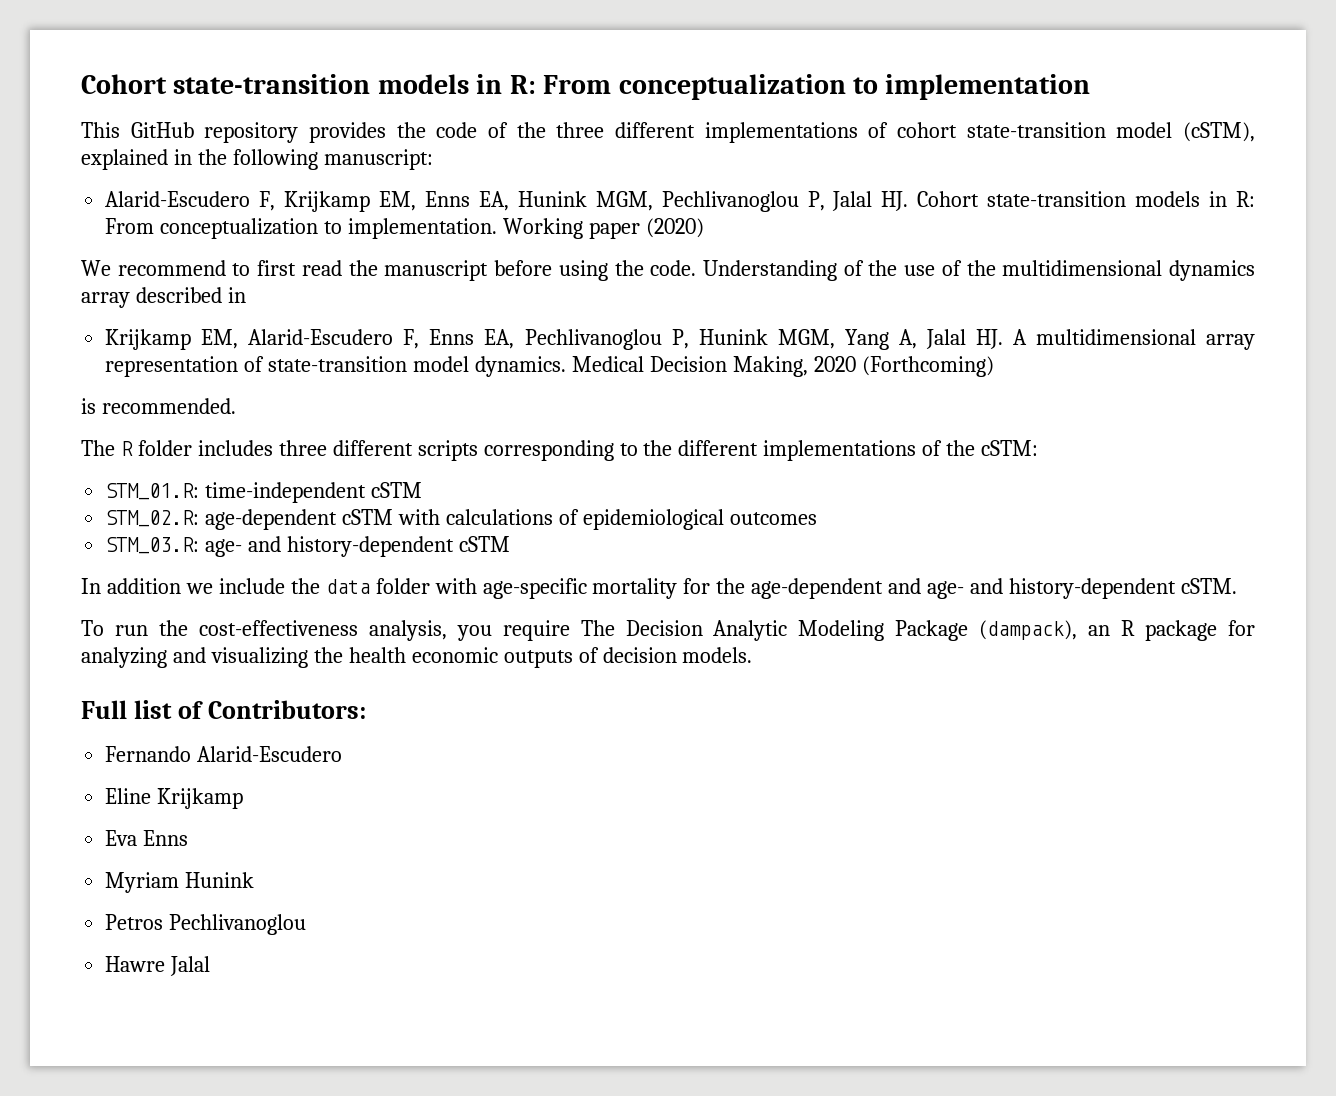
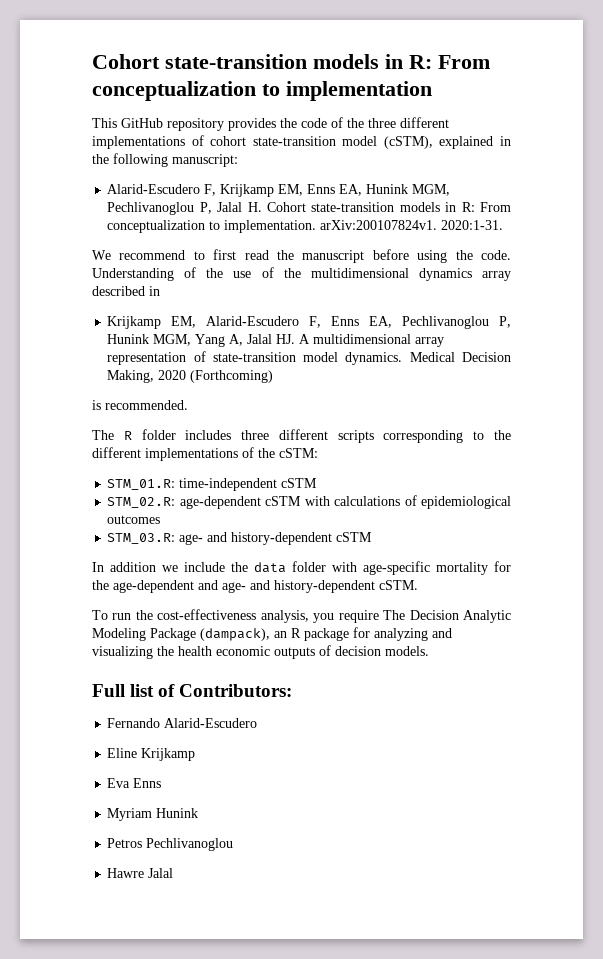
- Alarid-Escudero F, Krijkamp EM, Enns EA, Hunink MGM, Pechlivanoglou P, Jalal HJ. Cohort state-transition models in R: From conceptualization to implementation. Working paper (2020)
+ Alarid-Escudero F, Krijkamp EM, Enns EA, Hunink MGM, Pechlivanoglou P, Jalal H. Cohort state-transition models in R: From conceptualization to implementation. arXiv:200107824v1. 2020:1-31.

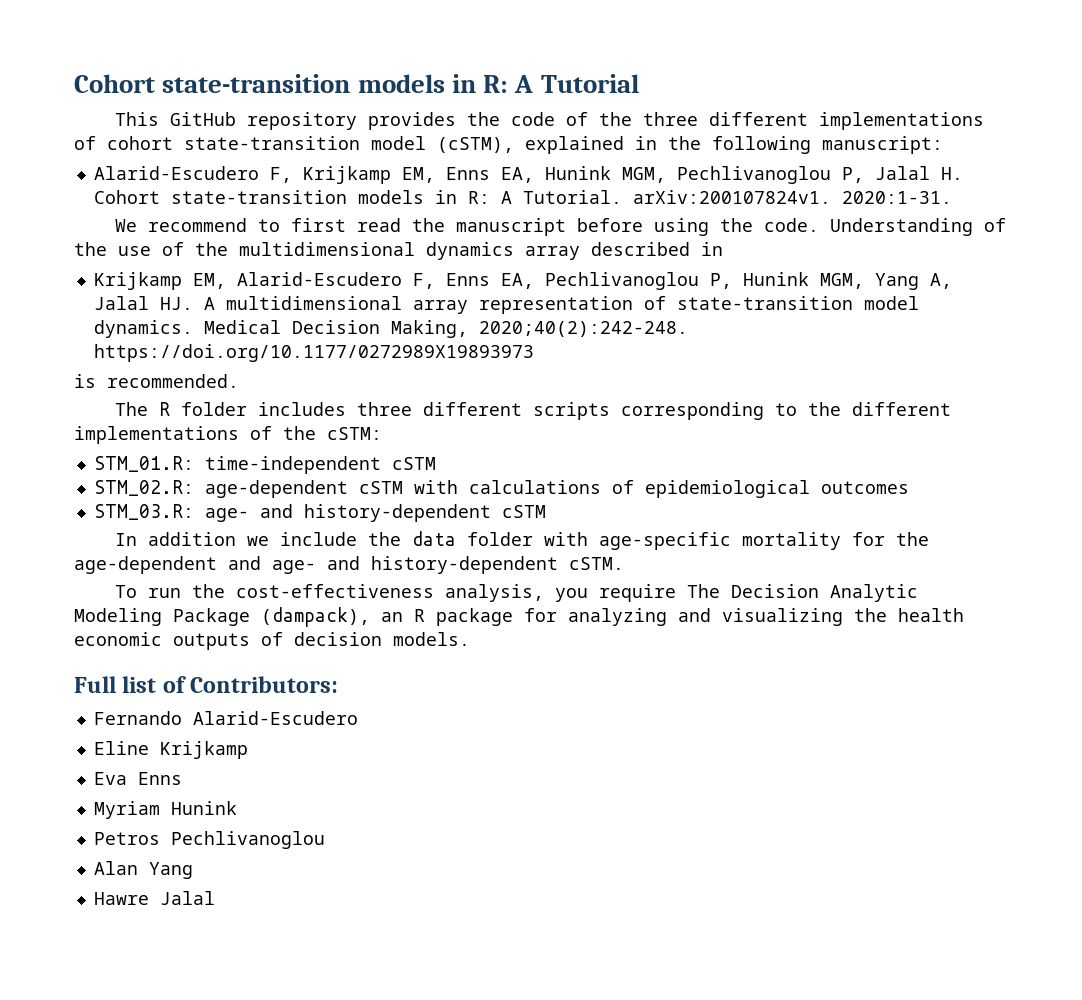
- Cohort state-transition models in R: From conceptualization to implementation
+ Cohort state-transition models in R: A Tutorial
- Alarid-Escudero F, Krijkamp EM, Enns EA, Hunink MGM, Pechlivanoglou P, Jalal H. Cohort state-transition models in R: From conceptualization to implementation. arXiv:200107824v1.
+ Alarid-Escudero F, Krijkamp EM, Enns EA, Hunink MGM, Pechlivanoglou P, Jalal H. Cohort state-transition models in R: A Tutorial. arXiv:200107824v1.
- Medical Decision Making, 2020 (Forthcoming)
+ Medical Decision Making, 2020;40(2):242-248. https://doi.org/10.1177/0272989X19893973
+ Alan Yang

